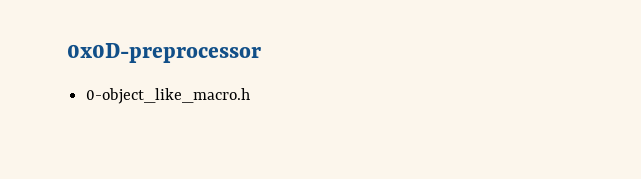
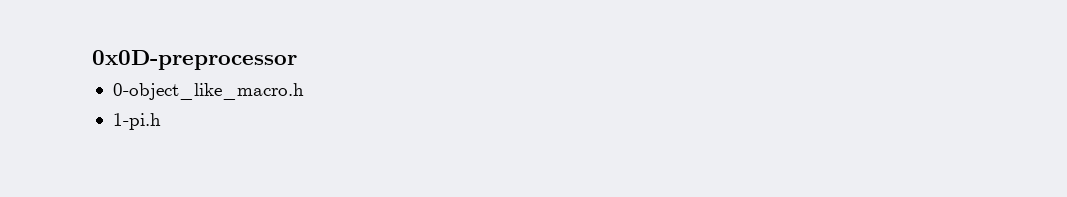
+ 1-pi.h

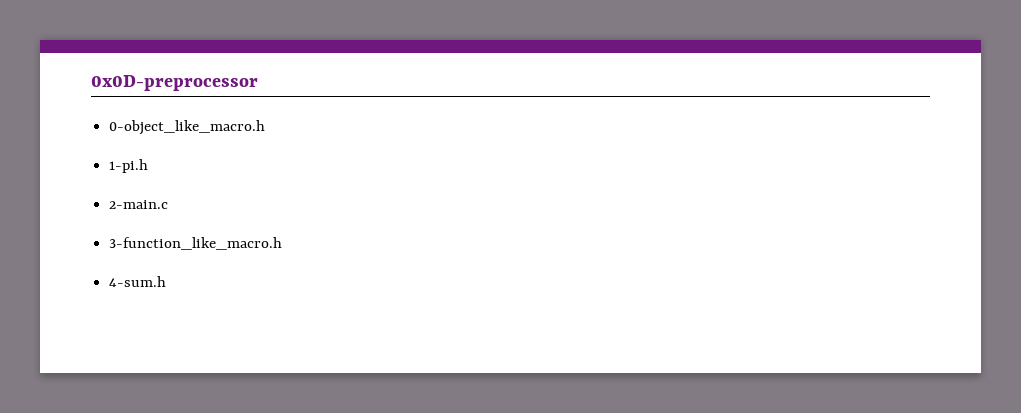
+ 2-main.c
+ 3-function_like_macro.h
+ 4-sum.h

